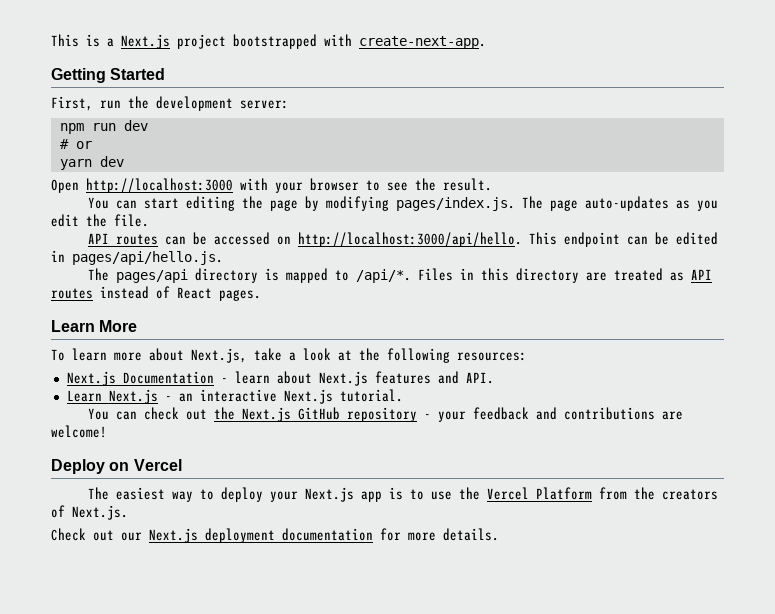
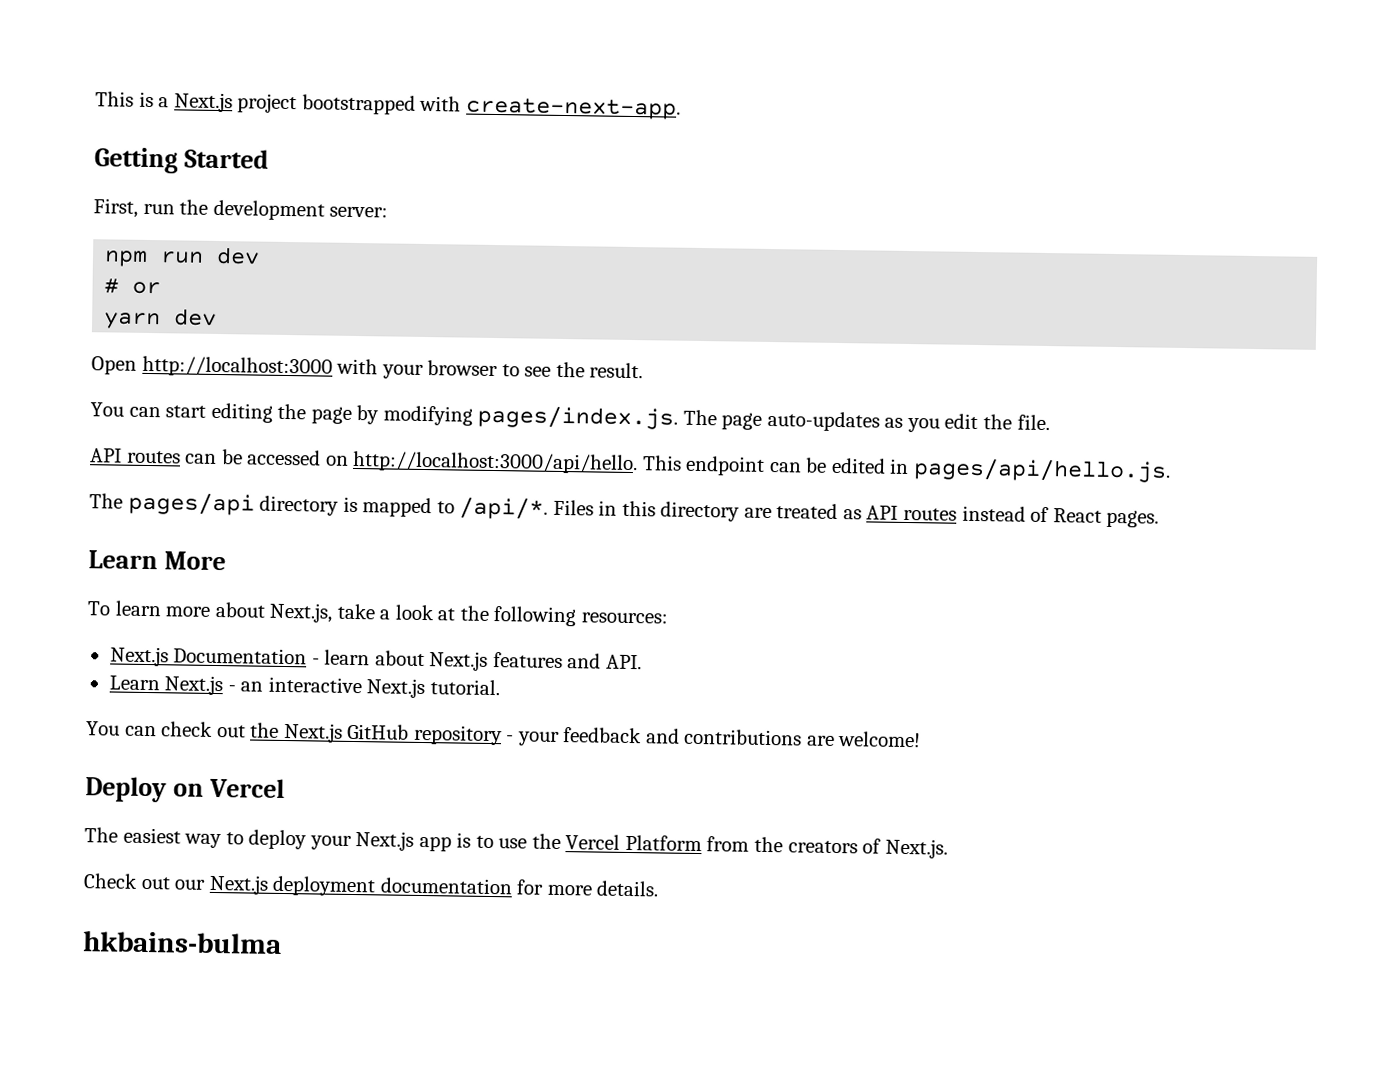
+ hkbains-bulma

